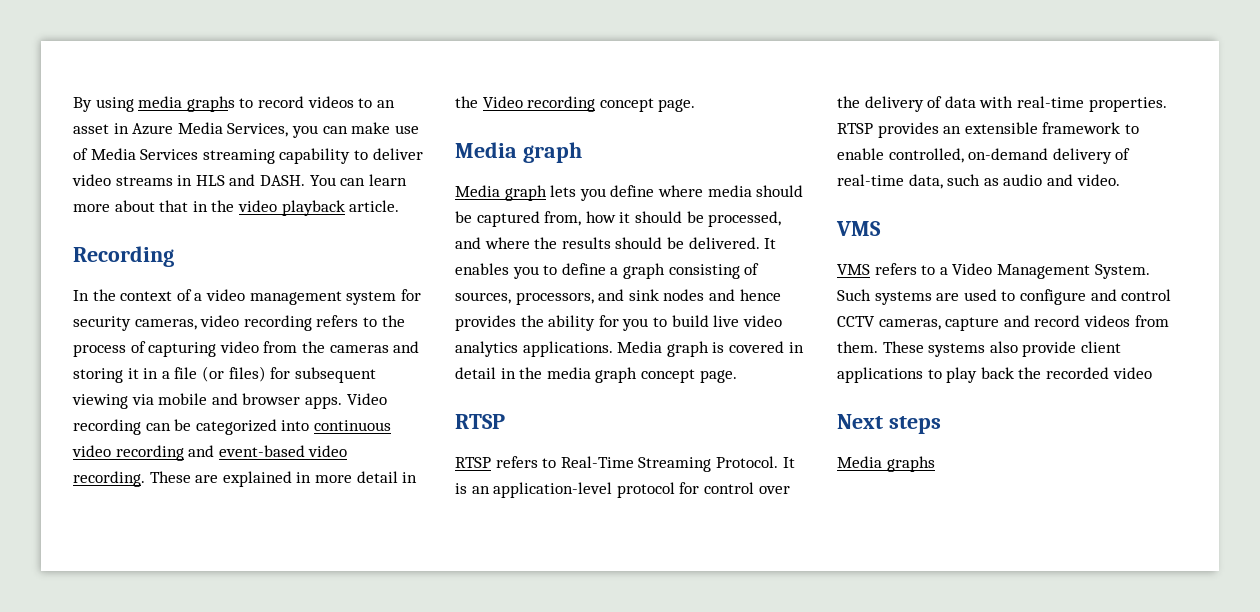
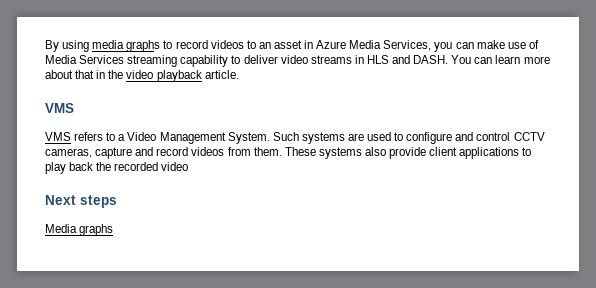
- Recording
- In the context of a video management system for security cameras, video recording refers to the process of capturing video from the cameras and storing it in a file (or files) for subsequent viewing via mobile and browser apps. Video recording can be categorized into continuous video recording and event-based video recording. These are explained in more detail in the Video recording concept page.
- Media graph
- Media graph lets you define where media should be captured from, how it should be processed, and where the results should be delivered. It enables you to define a graph consisting of sources, processors, and sink nodes and hence provides the ability for you to build live video analytics applications. Media graph is covered in detail in the media graph concept page.
- RTSP
- RTSP refers to Real-Time Streaming Protocol. It is an application-level protocol for control over the delivery of data with real-time properties. RTSP provides an extensible framework to enable controlled, on-demand delivery of real-time data, such as audio and video.

